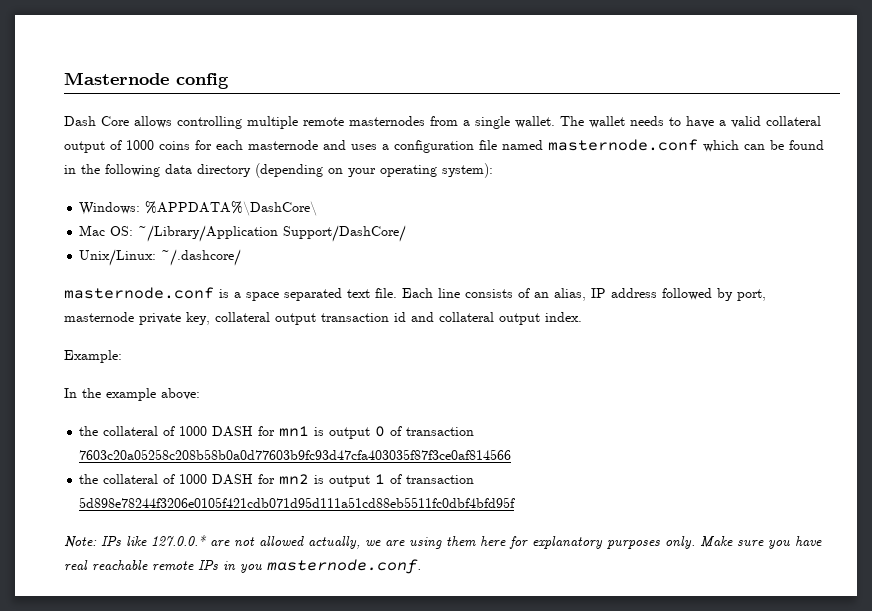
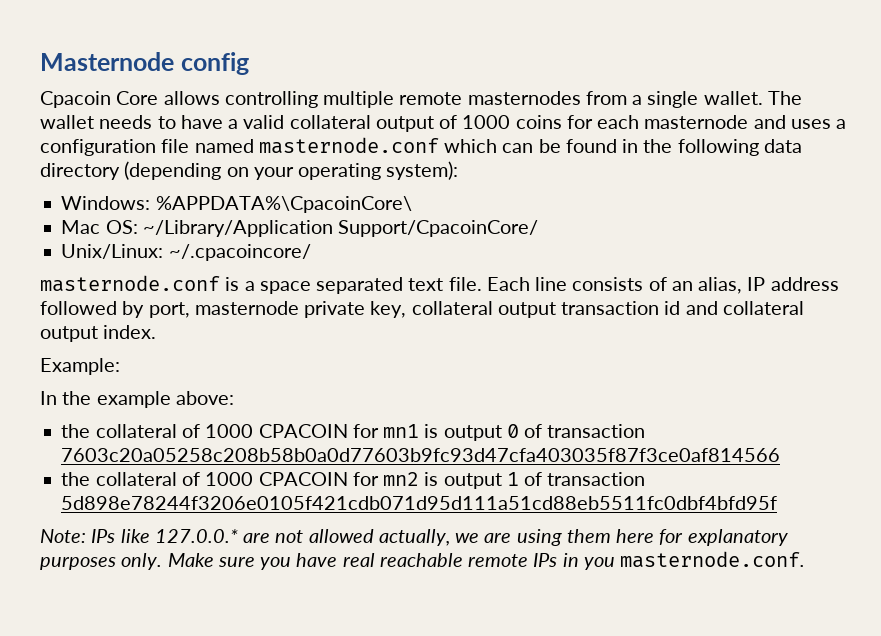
- Dash Core allows controlling multiple remote masternodes from a single wallet.
+ Cpacoin Core allows controlling multiple remote masternodes from a single wallet.
- Windows: %APPDATA%\DashCore\
+ Windows: %APPDATA%\CpacoinCore\
- Mac OS: ~/Library/Application Support/DashCore/
+ Mac OS: ~/Library/Application Support/CpacoinCore/
- Unix/Linux: ~/.dashcore/
+ Unix/Linux: ~/.cpacoincore/
- the collateral of 1000 DASH for mn1 is output 0 of transaction 7603c20a05258c208b58b0a0d77603b9fc93d47cfa403035f87f3ce0af814566
+ the collateral of 1000 CPACOIN for mn1 is output 0 of transaction 7603c20a05258c208b58b0a0d77603b9fc93d47cfa403035f87f3ce0af814566
- the collateral of 1000 DASH for mn2 is output 1 of transaction 5d898e78244f3206e0105f421cdb071d95d111a51cd88eb5511fc0dbf4bfd95f
+ the collateral of 1000 CPACOIN for mn2 is output 1 of transaction 5d898e78244f3206e0105f421cdb071d95d111a51cd88eb5511fc0dbf4bfd95f

